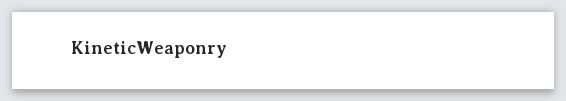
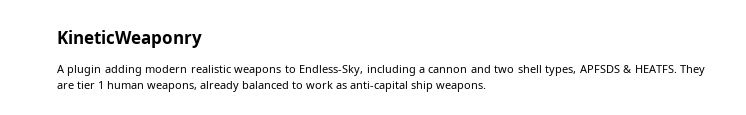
+ A plugin adding modern realistic weapons to Endless-Sky, including a cannon and two shell types, APFSDS & HEATFS. They are tier 1 human weapons, already balanced to work as anti-capital ship weapons.

